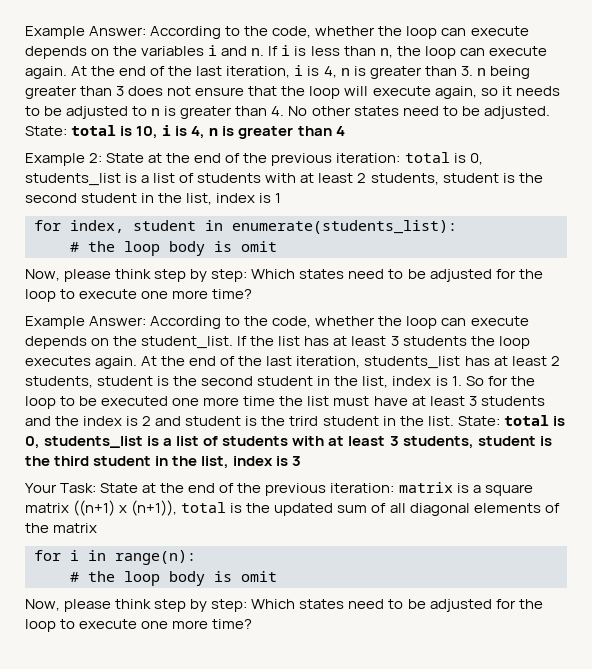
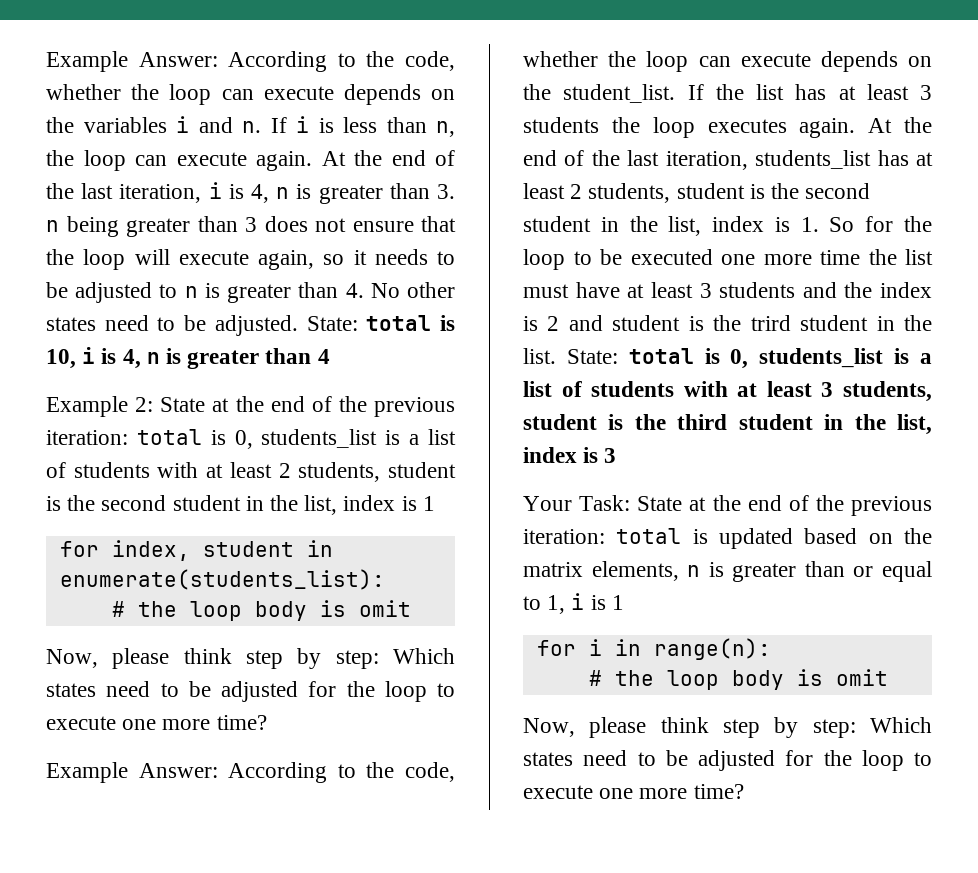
- Your Task: State at the end of the previous iteration: matrix is a square matrix ((n+1) x (n+1)), total is the updated sum of all diagonal elements of the matrix
+ Your Task: State at the end of the previous iteration: total is updated based on the matrix elements, n is greater than or equal to 1, i is 1

